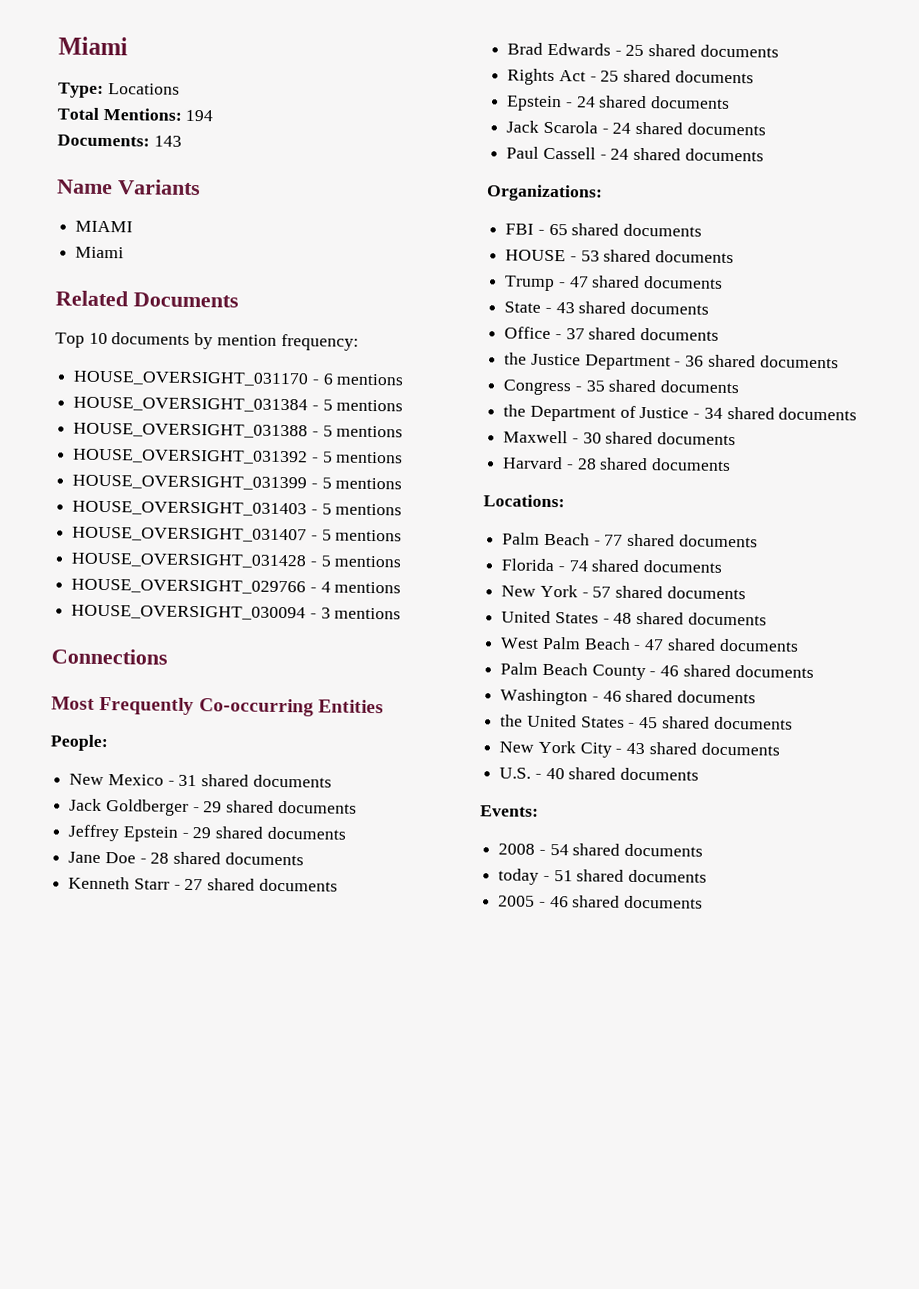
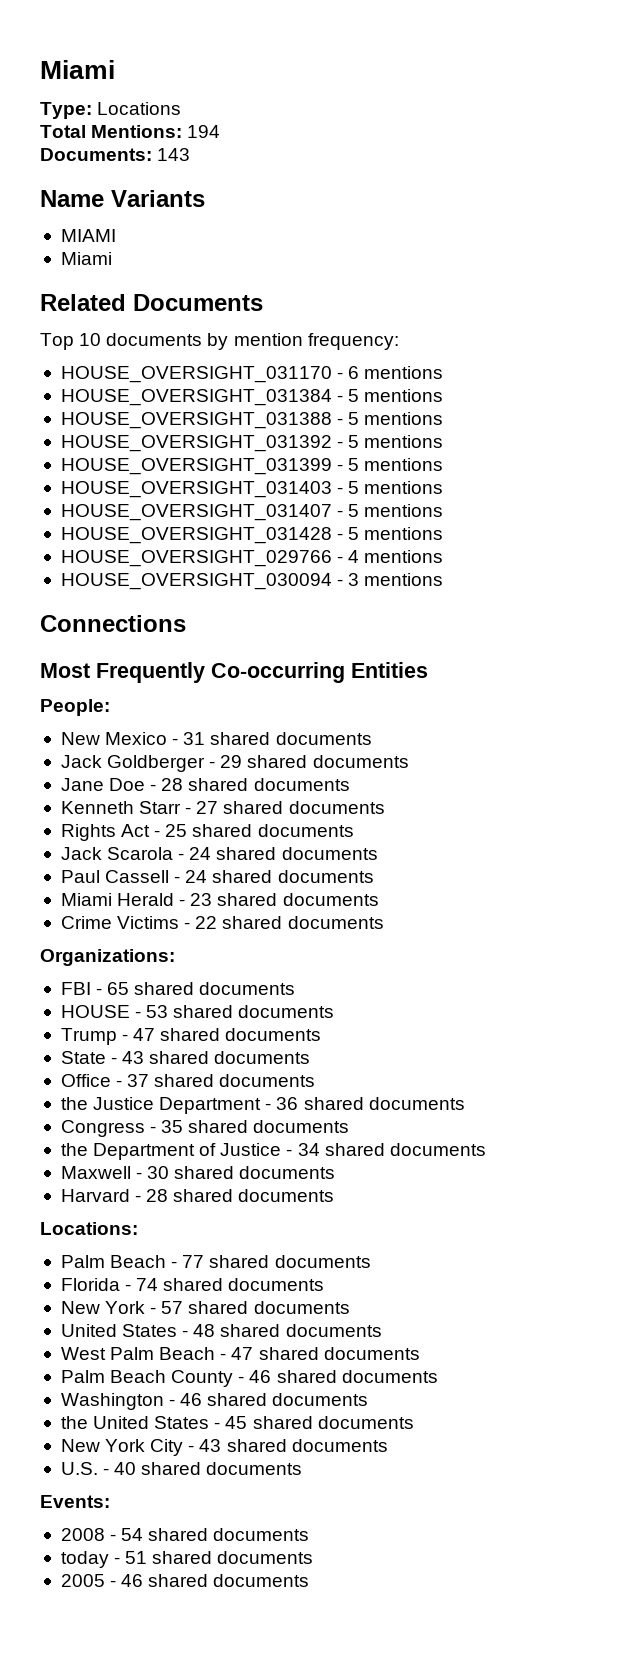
- Jeffrey Epstein - 29 shared documents
- Brad Edwards - 25 shared documents
- Epstein - 24 shared documents
+ Miami Herald - 23 shared documents
+ Crime Victims - 22 shared documents

